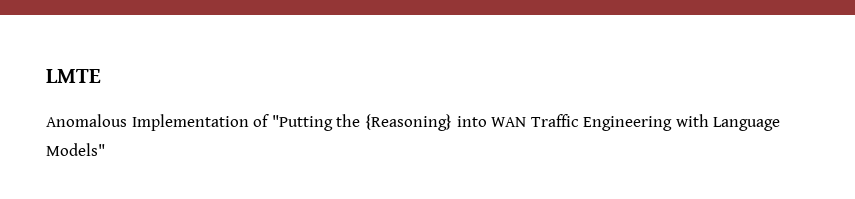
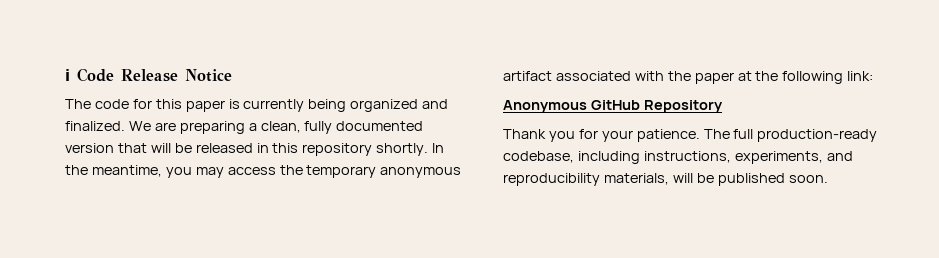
- LMTE
- Anomalous Implementation of "Putting the {Reasoning} into WAN Traffic Engineering with Language Models"
+ ℹ Code Release Notice
+ The code for this paper is currently being organized and finalized. We are preparing a clean, fully documented version that will be released in this repository shortly. In the meantime, you may access the temporary anonymous artifact associated with the paper at the following link:
+ Anonymous GitHub Repository
+ Thank you for your patience. The full production-ready codebase, including instructions, experiments, and reproducibility materials, will be published soon.

